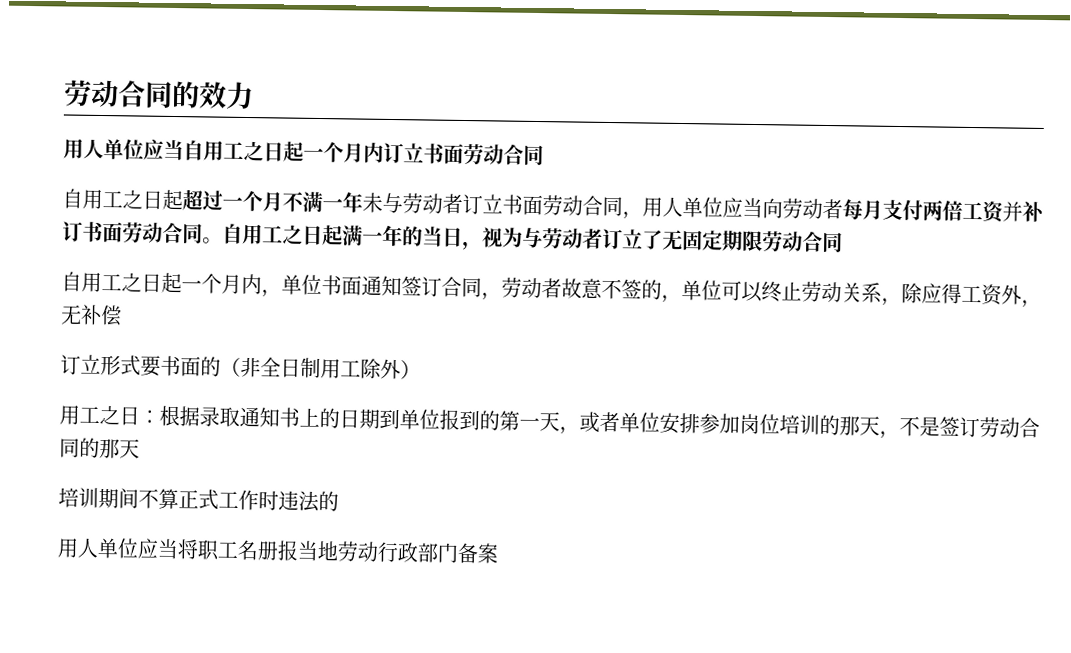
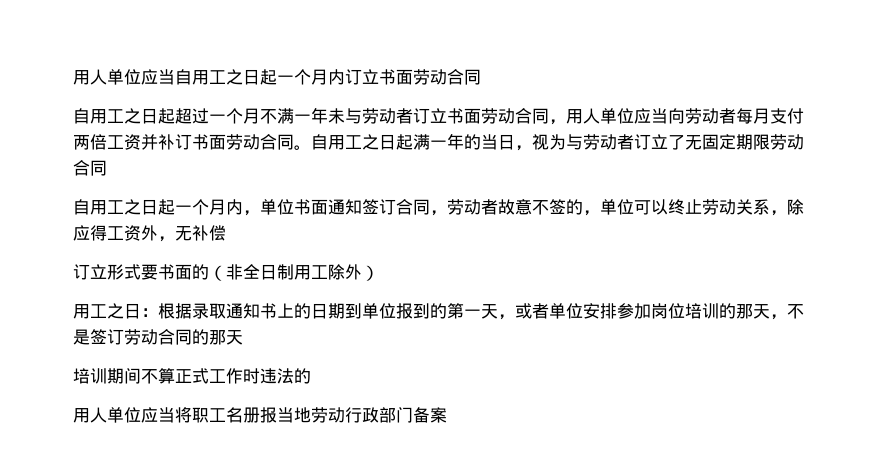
- 劳动合同的效力

